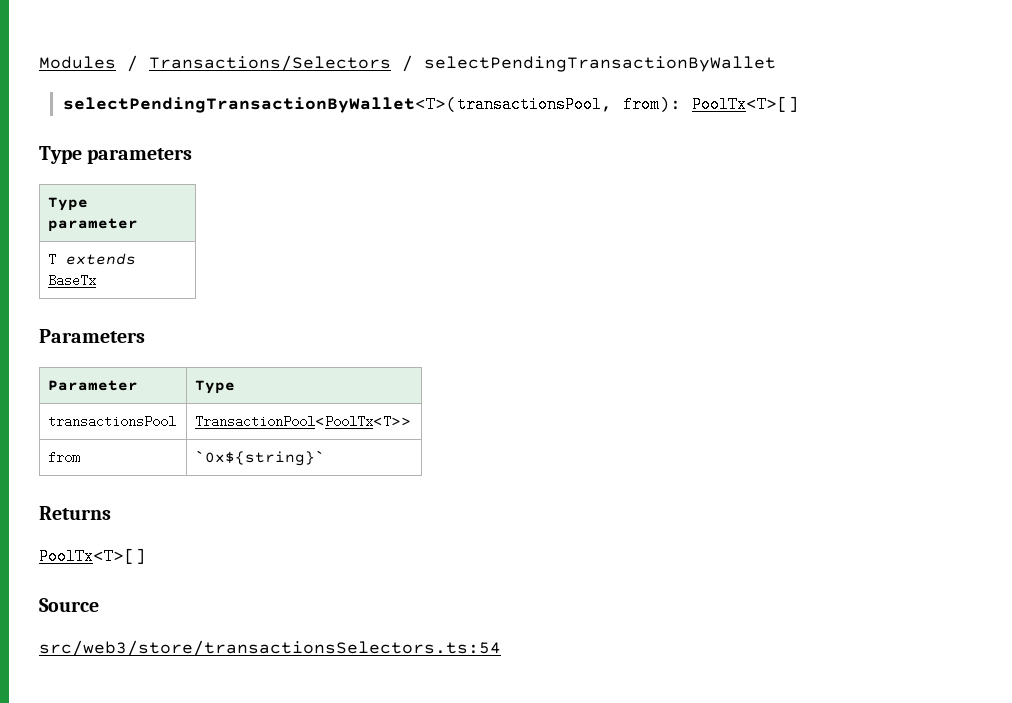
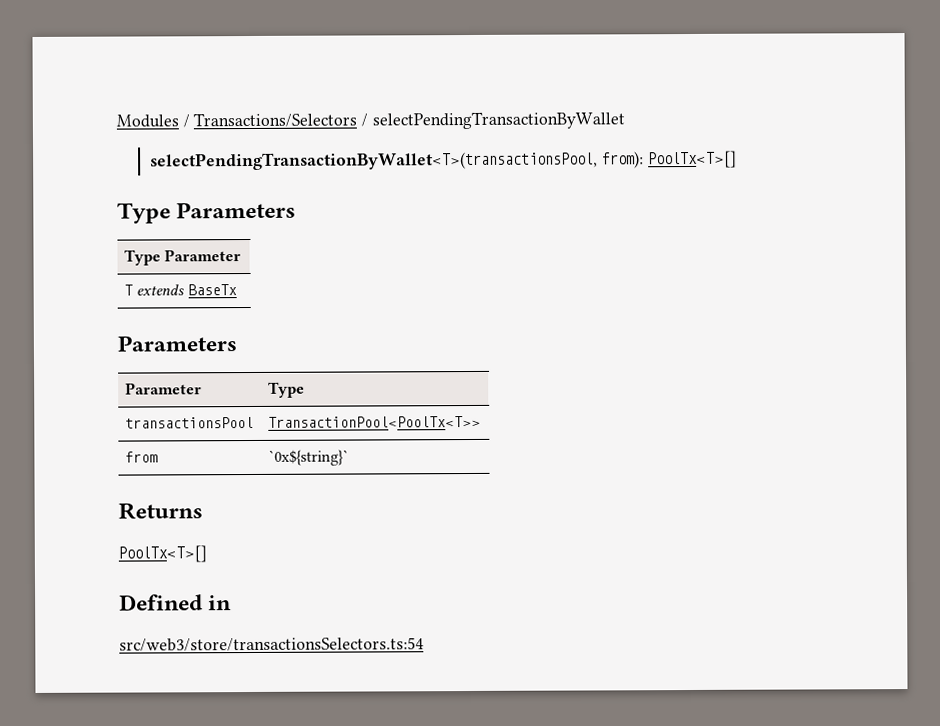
- Type parameters
- Type parameter
+ Type Parameters
+ Type Parameter
- Source
+ Defined in

